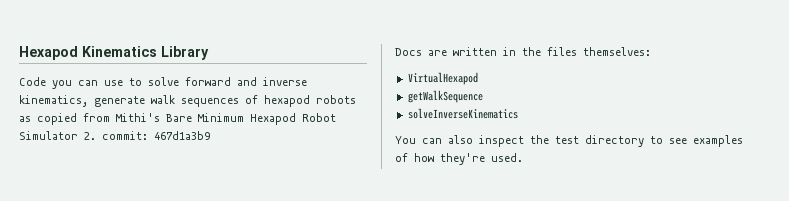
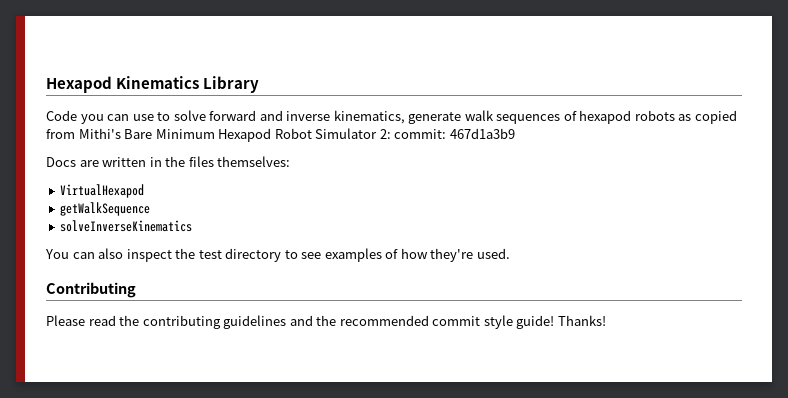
- Code you can use to solve forward and inverse kinematics, generate walk sequences of hexapod robots as copied from Mithi's Bare Minimum Hexapod Robot Simulator 2. commit: 467d1a3b9
+ Code you can use to solve forward and inverse kinematics, generate walk sequences of hexapod robots as copied from Mithi's Bare Minimum Hexapod Robot Simulator 2: commit: 467d1a3b9
+ Contributing
+ Please read the contributing guidelines and the recommended commit style guide! Thanks!

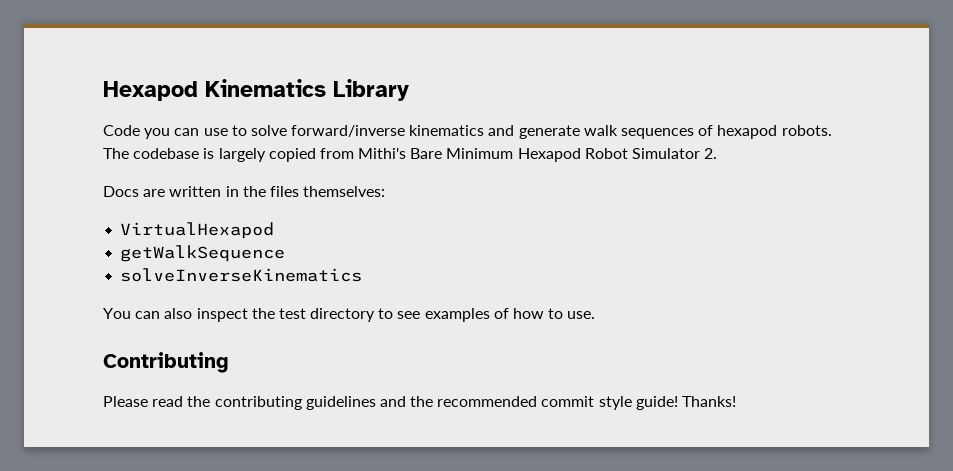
- Code you can use to solve forward and inverse kinematics, generate walk sequences of hexapod robots as copied from Mithi's Bare Minimum Hexapod Robot Simulator 2: commit: 467d1a3b9
+ Code you can use to solve forward/inverse kinematics and generate walk sequences of hexapod robots. The codebase is largely copied from Mithi's Bare Minimum Hexapod Robot Simulator 2.
- You can also inspect the test directory to see examples of how they're used.
+ You can also inspect the test directory to see examples of how to use.

